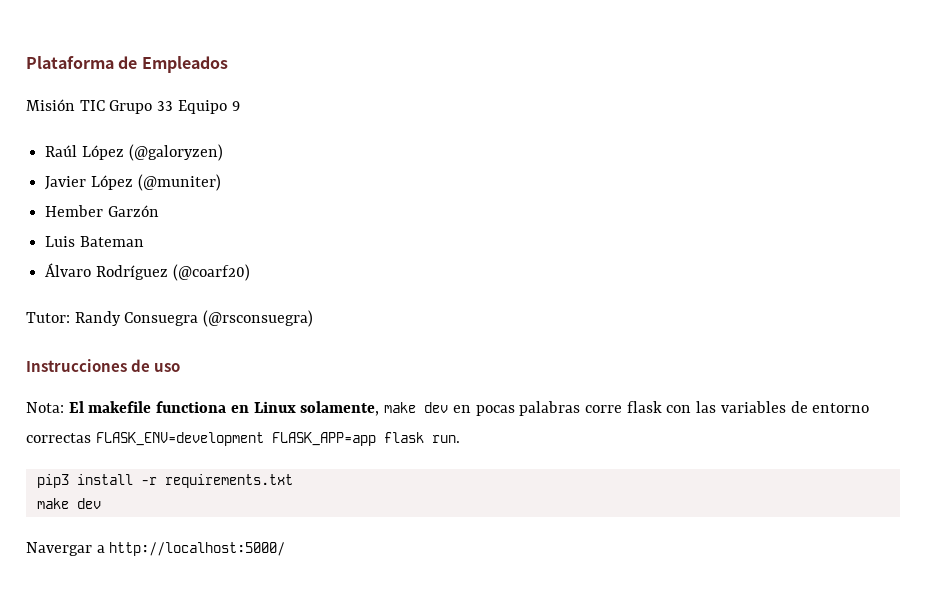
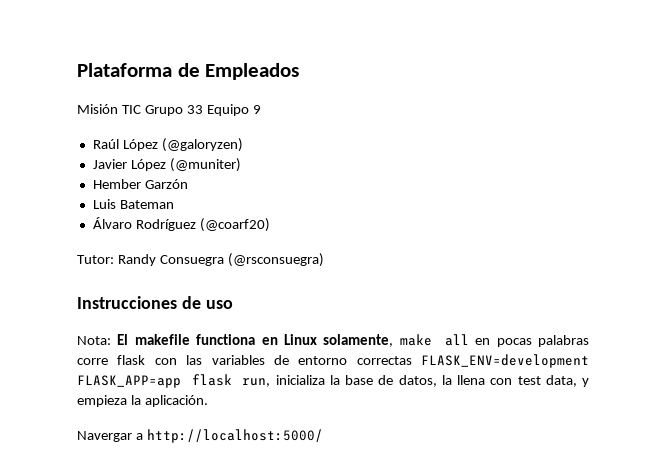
- Nota: El makefile functiona en Linux solamente, make dev en pocas palabras corre flask con las variables de entorno correctas FLASK_ENV=development FLASK_APP=app flask run.
- pip3 install -r requirements.txt
- make dev
+ Nota: El makefile functiona en Linux solamente, make all en pocas palabras corre flask con las variables de entorno correctas FLASK_ENV=development FLASK_APP=app flask run, inicializa la base de datos, la llena con test data, y empieza la aplicación.

